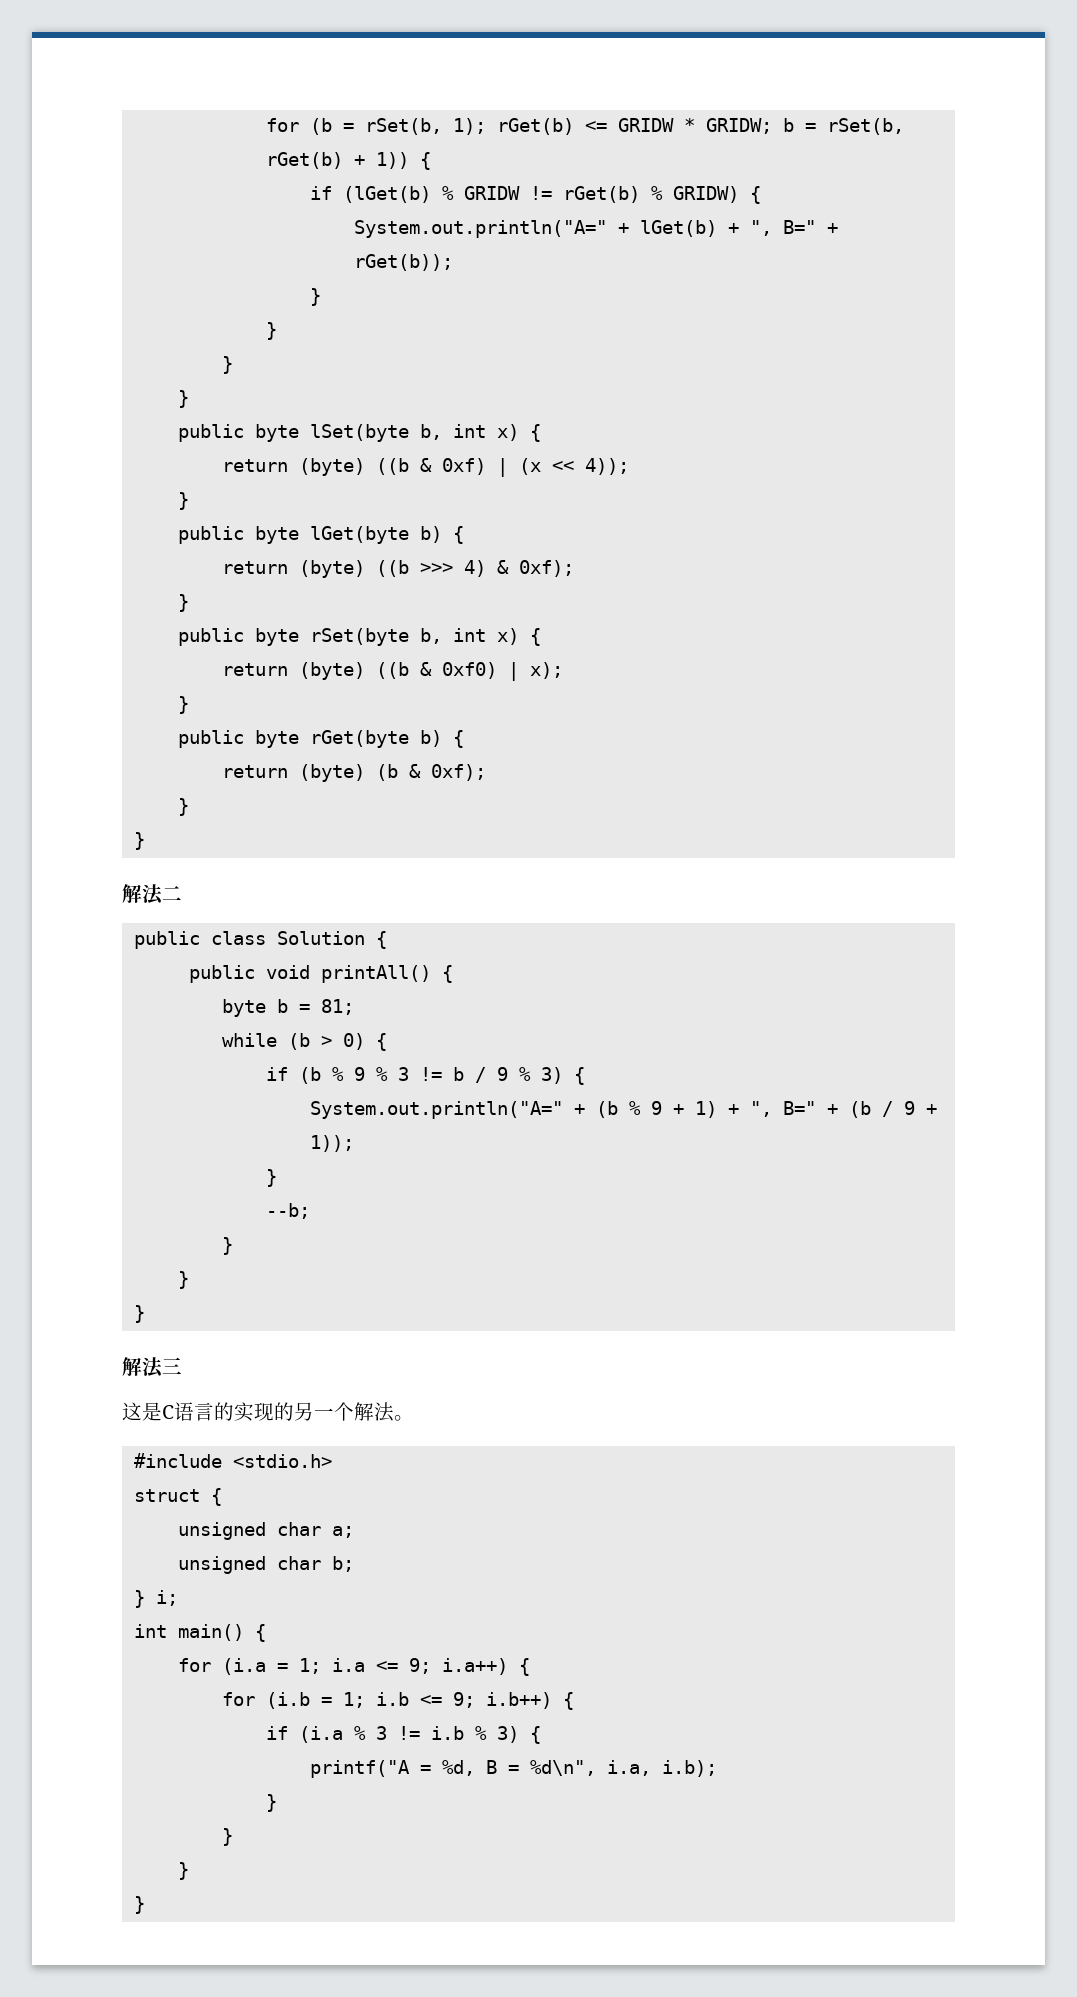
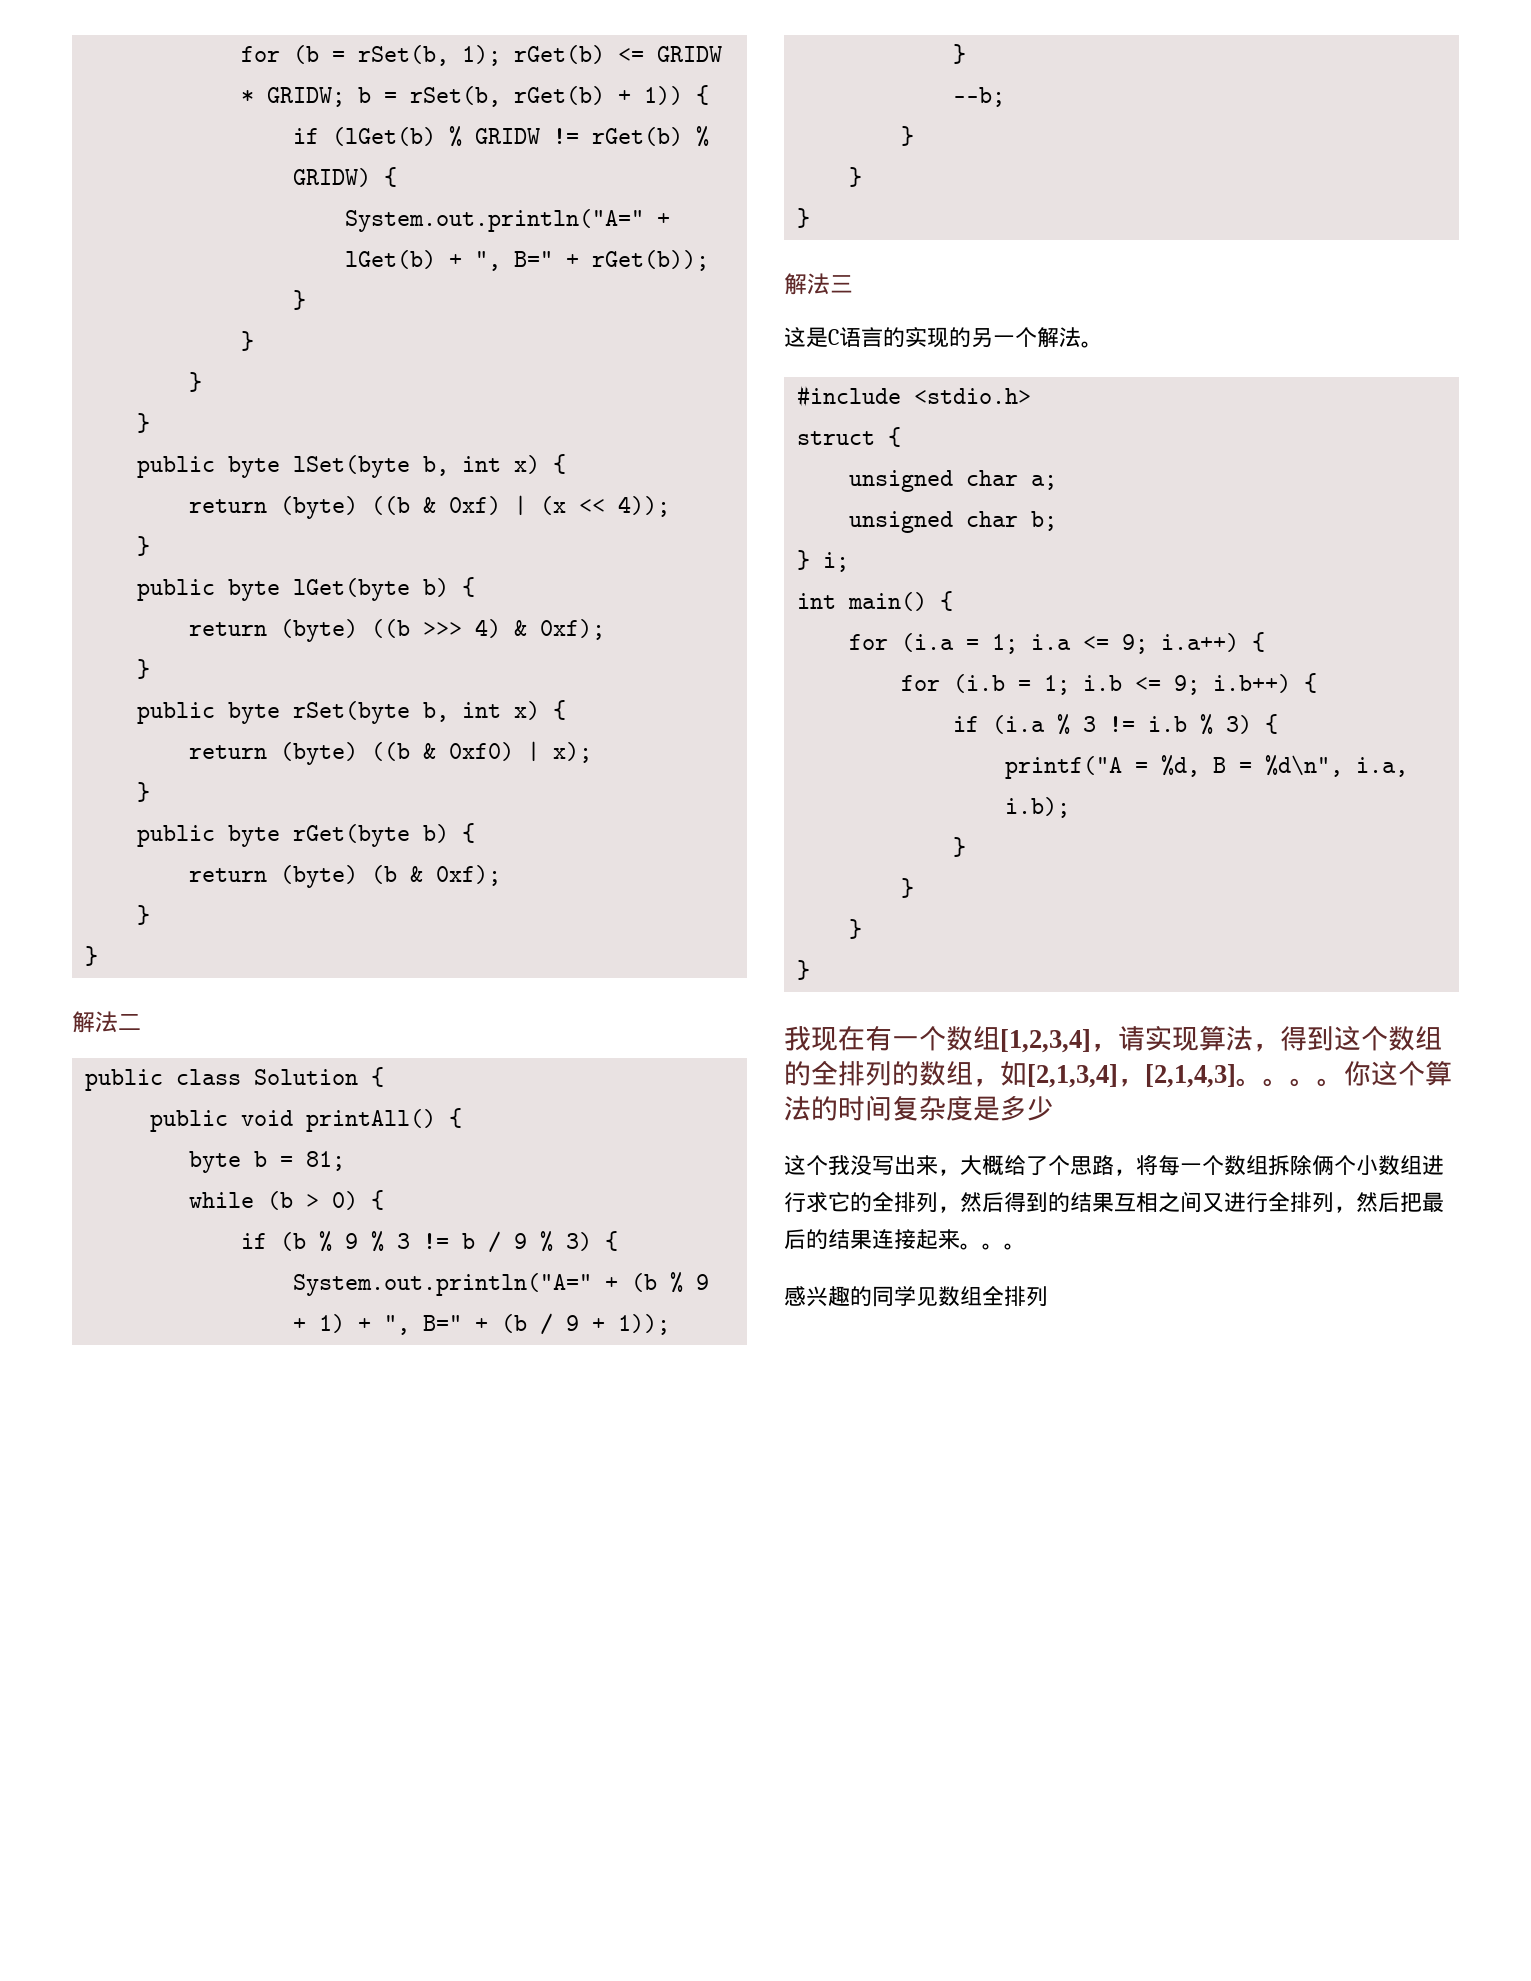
+ 我现在有一个数组[1,2,3,4]，请实现算法，得到这个数组的全排列的数组，如[2,1,3,4]，[2,1,4,3]。。。。你这个算法的时间复杂度是多少
+ 这个我没写出来，大概给了个思路，将每一个数组拆除俩个小数组进行求它的全排列，然后得到的结果互相之间又进行全排列，然后把最后的结果连接起来。。。
+ 感兴趣的同学见数组全排列

